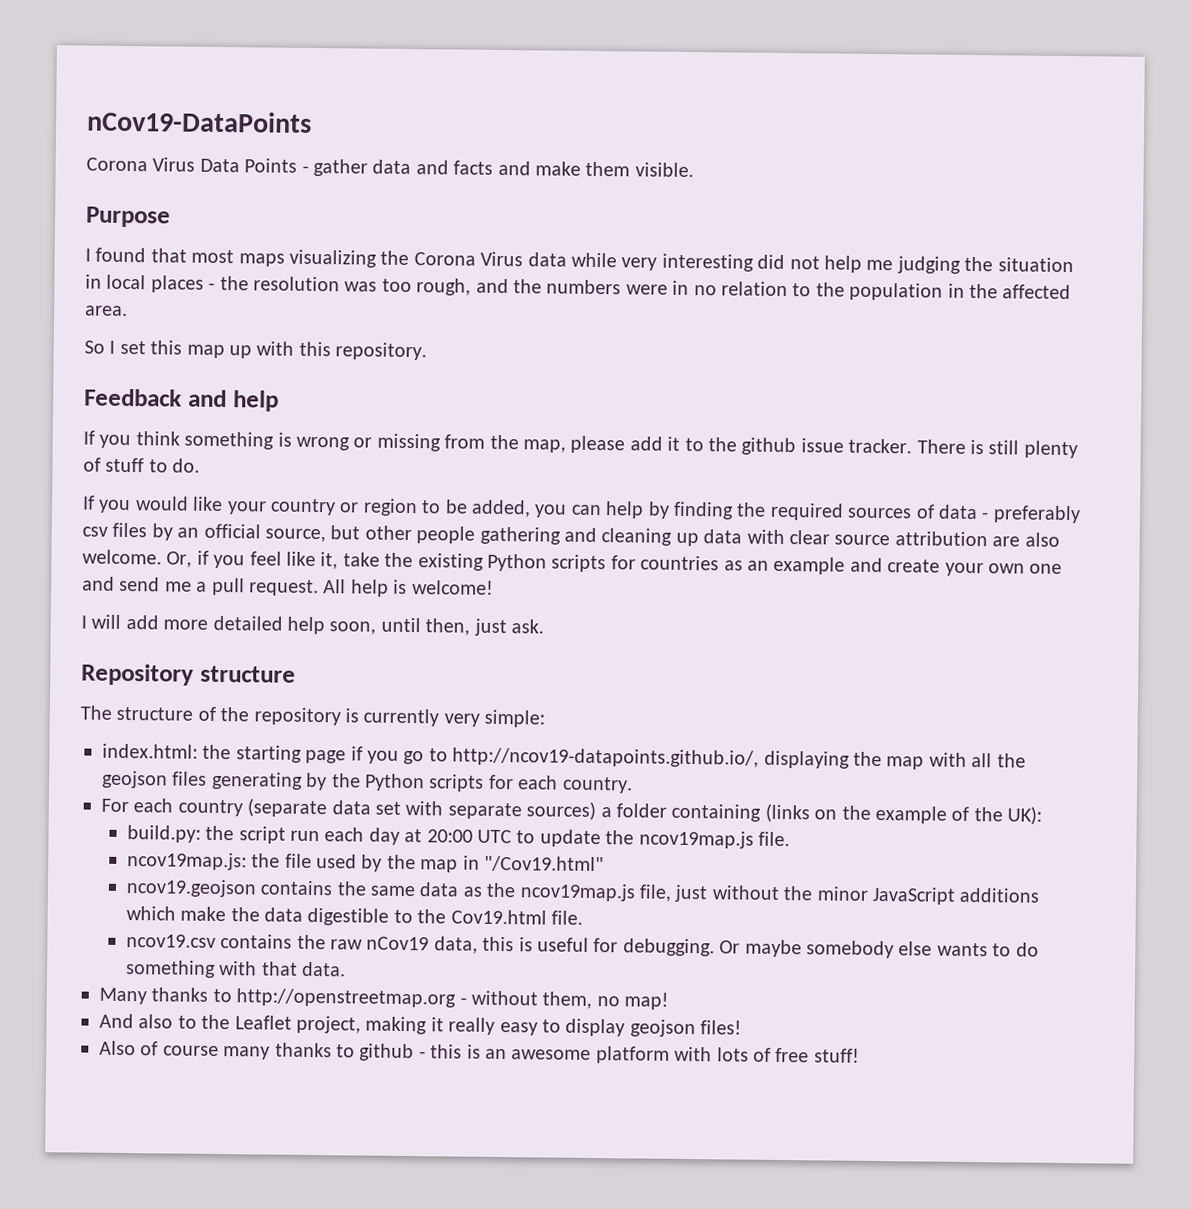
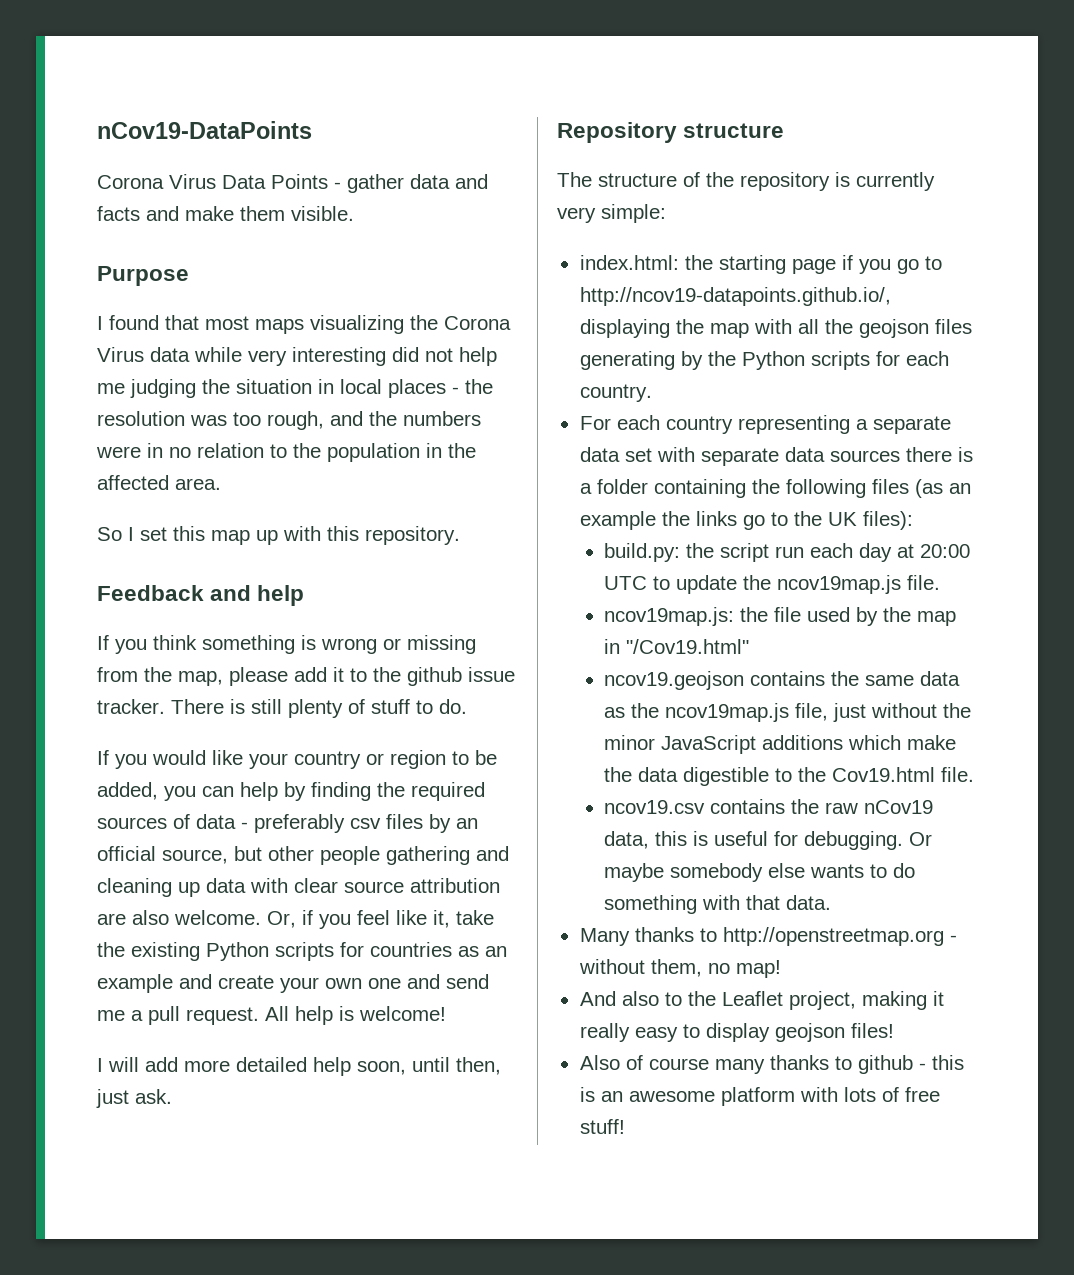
- For each country (separate data set with separate sources) a folder containing (links on the example of the UK):
+ For each country representing a separate data set with separate data sources there is a folder containing the following files (as an example the links go to the UK files):

